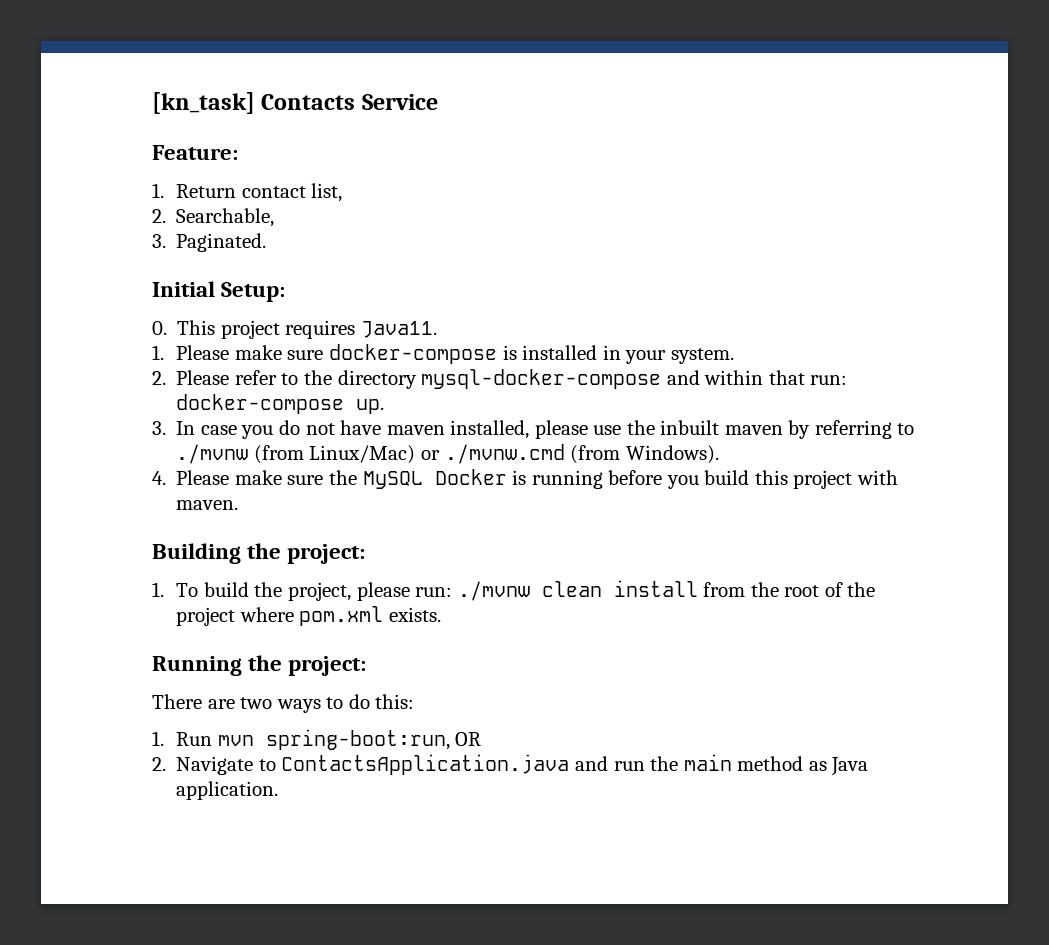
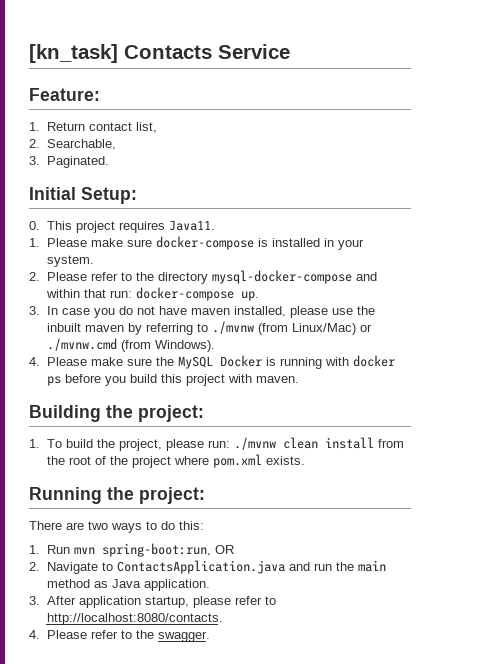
- 4. Please make sure the MySQL Docker is running before you build this project with maven.
+ 4. Please make sure the MySQL Docker is running with docker ps before you build this project with maven.
+ 3. After application startup, please refer to http://localhost:8080/contacts.
+ 4. Please refer to the swagger.

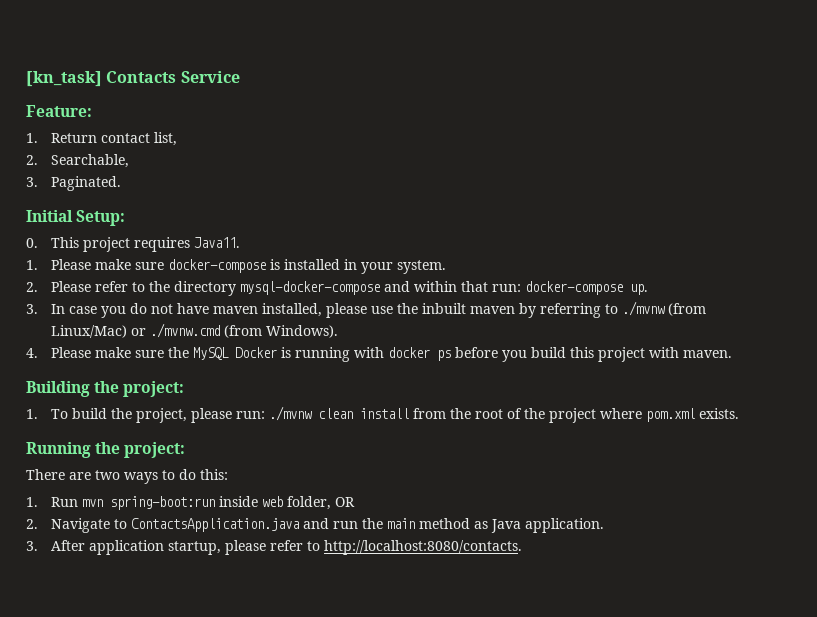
- 1. Run mvn spring-boot:run, OR
+ 1. Run mvn spring-boot:run inside web folder, OR
- 4. Please refer to the swagger.

